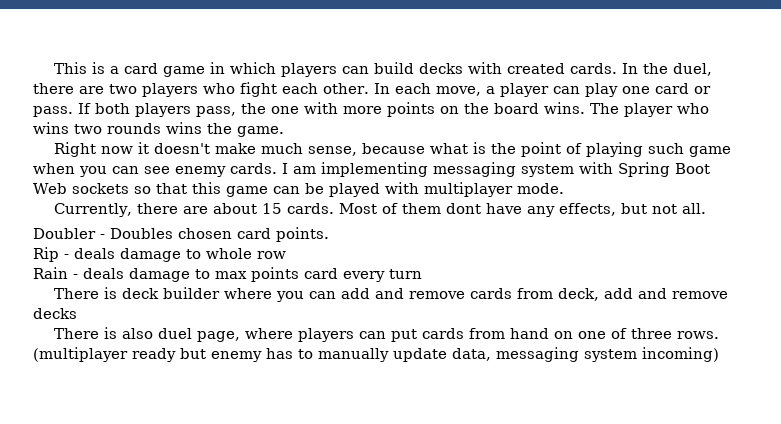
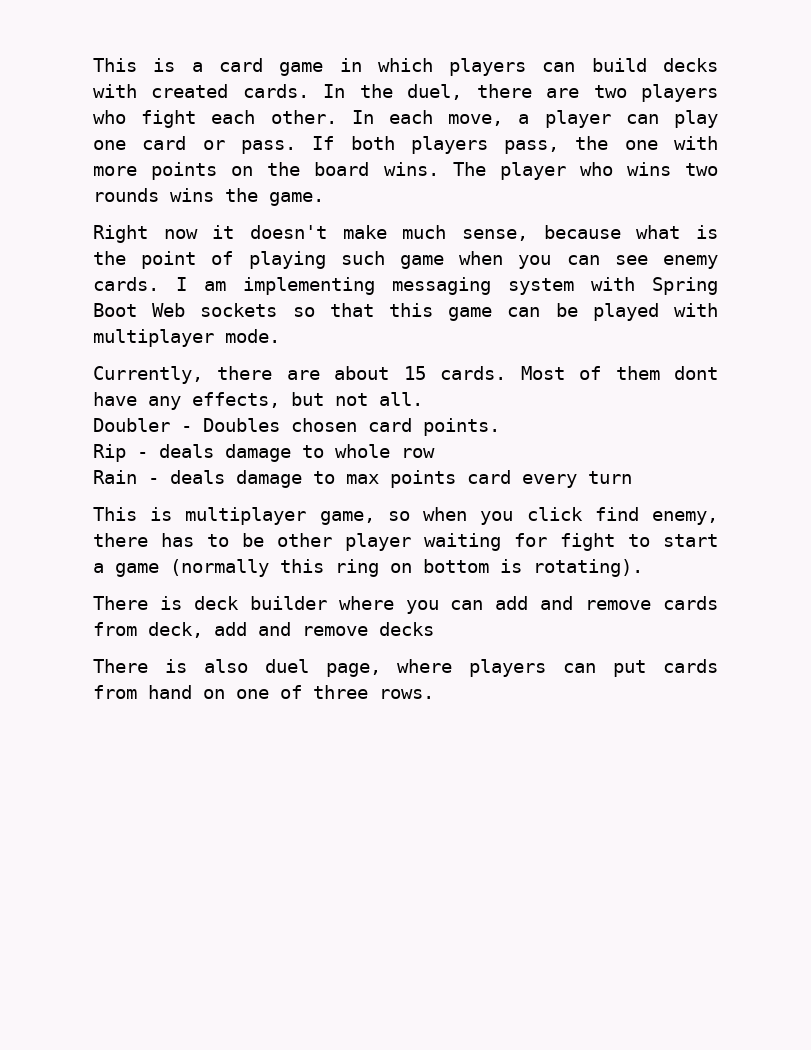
+ This is multiplayer game, so when you click find enemy, there has to be other player waiting for fight to start a game (normally this ring on bottom is rotating).
- (multiplayer ready but enemy has to manually update data, messaging system incoming)

